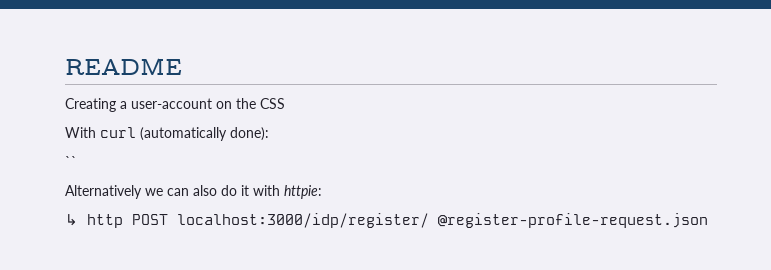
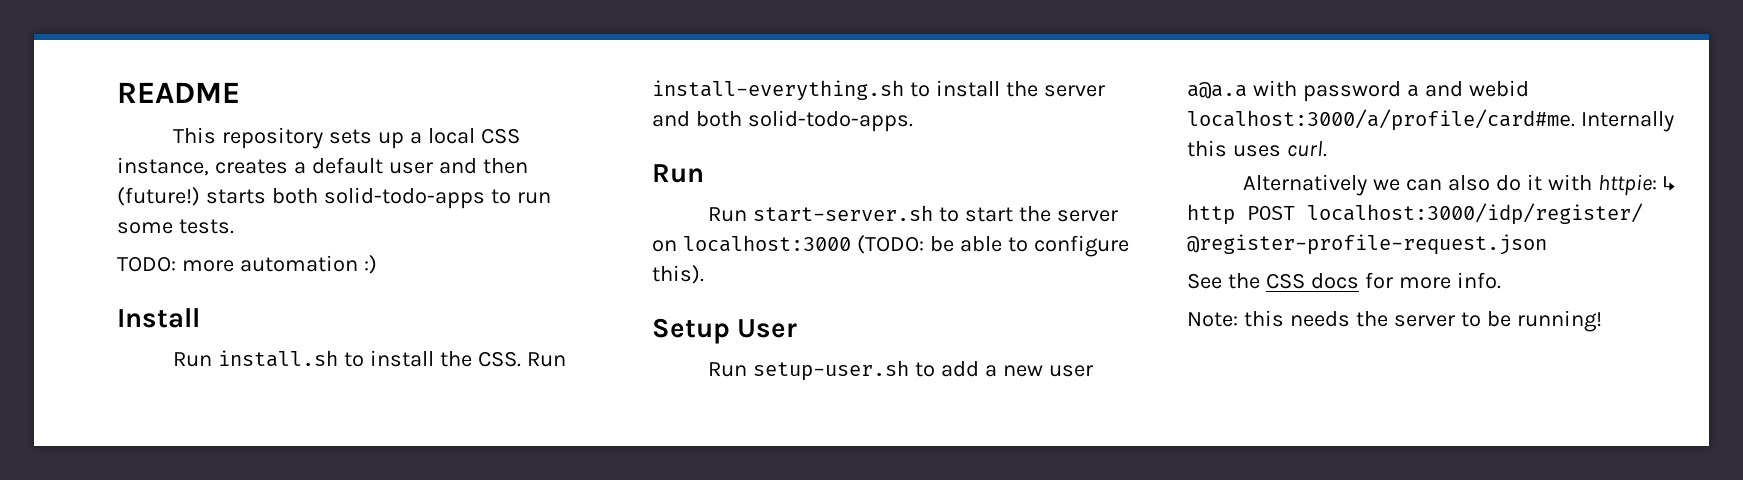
- Creating a user-account on the CSS
- With curl (automatically done):
- ``
+ This repository sets up a local CSS instance, creates a default user and then (future!) starts both solid-todo-apps to run some tests.
+ TODO: more automation :)
+ Install
+ Run install.sh to install the CSS. Run install-everything.sh to install the server and both solid-todo-apps.
+ Run
+ Run start-server.sh to start the server on localhost:3000 (TODO: be able to configure this).
+ Setup User
+ Run setup-user.sh to add a new user a@a.a with password a and webid localhost:3000/a/profile/card#me. Internally this uses curl.
- Alternatively we can also do it with httpie:
- ↳ http POST localhost:3000/idp/register/ @register-profile-request.json
+ Alternatively we can also do it with httpie: ↳ http POST localhost:3000/idp/register/ @register-profile-request.json
+ See the CSS docs for more info.
+ Note: this needs the server to be running!

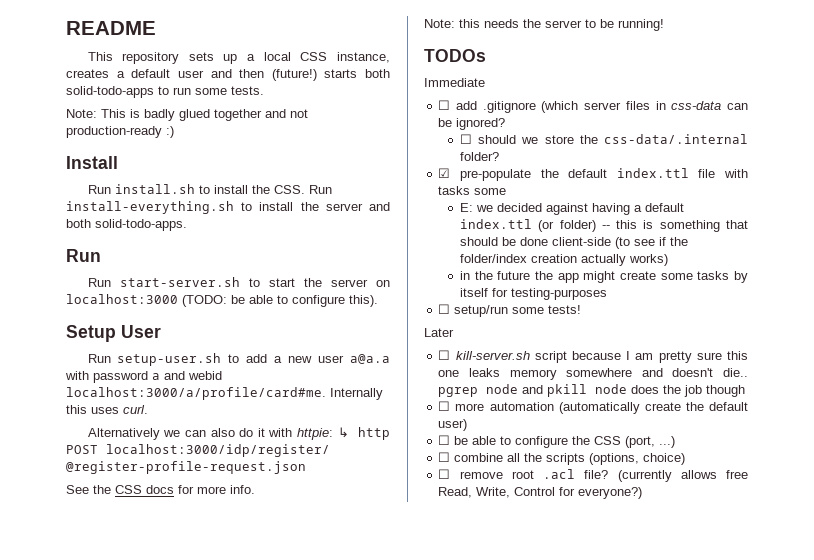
- TODO: more automation :)
+ Note: This is badly glued together and not production-ready :)
+ TODOs
+ Immediate
+ ☐ add .gitignore (which server files in css-data can be ignored?
+ ☐ should we store the css-data/.internal folder?
+ ☑ pre-populate the default index.ttl file with tasks some
+ E: we decided against having a default index.ttl (or folder) -- this is something that should be done client-side (to see if the folder/index creation actually works)
+ in the future the app might create some tasks by itself for testing-purposes
+ ☐ setup/run some tests!
+ Later
+ ☐ kill-server.sh script because I am pretty sure this one leaks memory somewhere and doesn't die.. pgrep node and pkill node does the job though
+ ☐ more automation (automatically create the default user)
+ ☐ be able to configure the CSS (port, ...)
+ ☐ combine all the scripts (options, choice)
+ ☐ remove root .acl file? (currently allows free Read, Write, Control for everyone?)

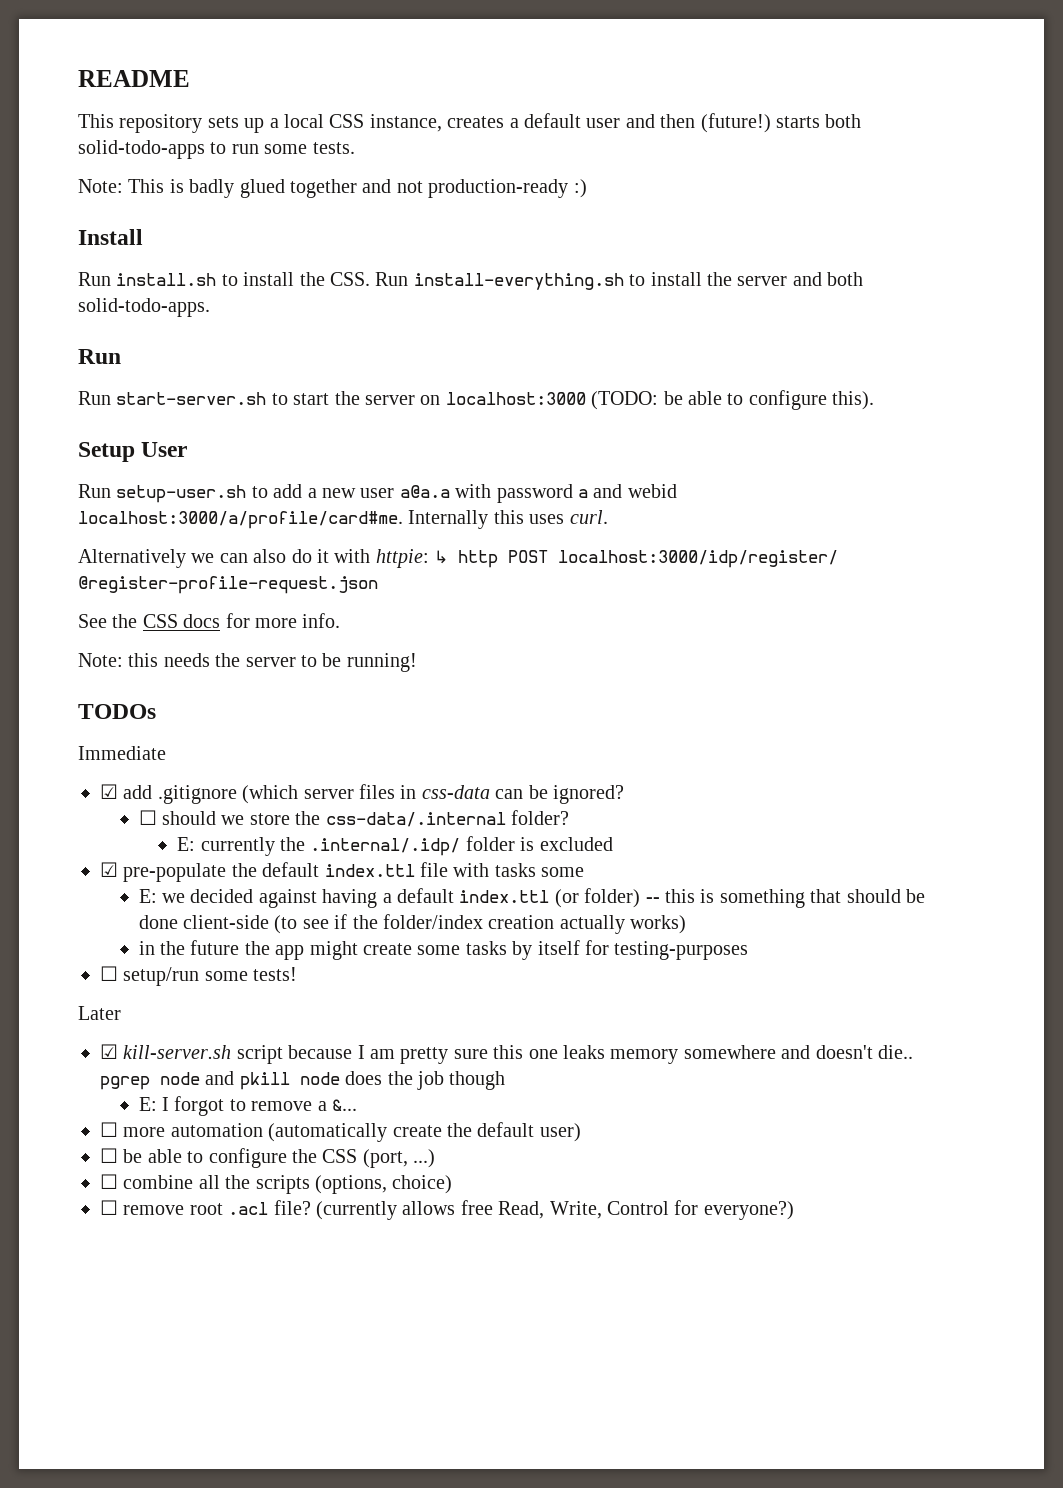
- ☐ add .gitignore (which server files in css-data can be ignored?
+ ☑ add .gitignore (which server files in css-data can be ignored?
+ E: currently the .internal/.idp/ folder is excluded
- ☐ kill-server.sh script because I am pretty sure this one leaks memory somewhere and doesn't die.. pgrep node and pkill node does the job though
+ ☑ kill-server.sh script because I am pretty sure this one leaks memory somewhere and doesn't die.. pgrep node and pkill node does the job though
+ E: I forgot to remove a &...

